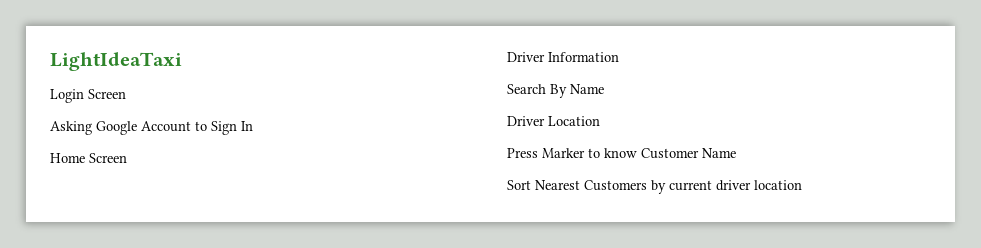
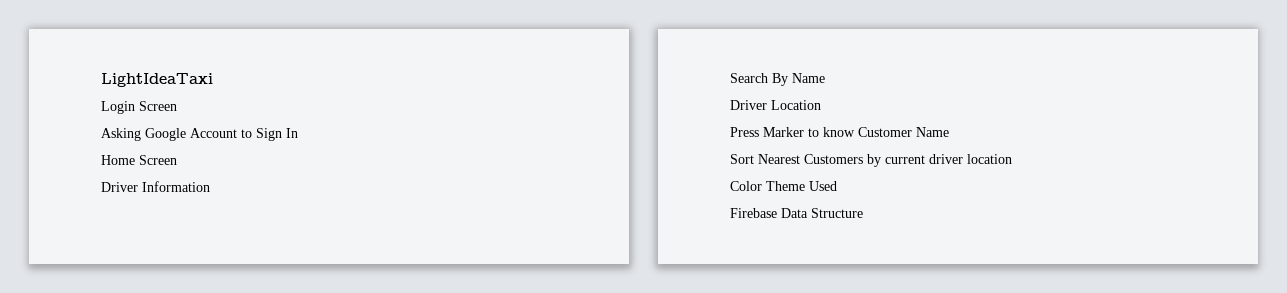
+ Color Theme Used
+ Firebase Data Structure

